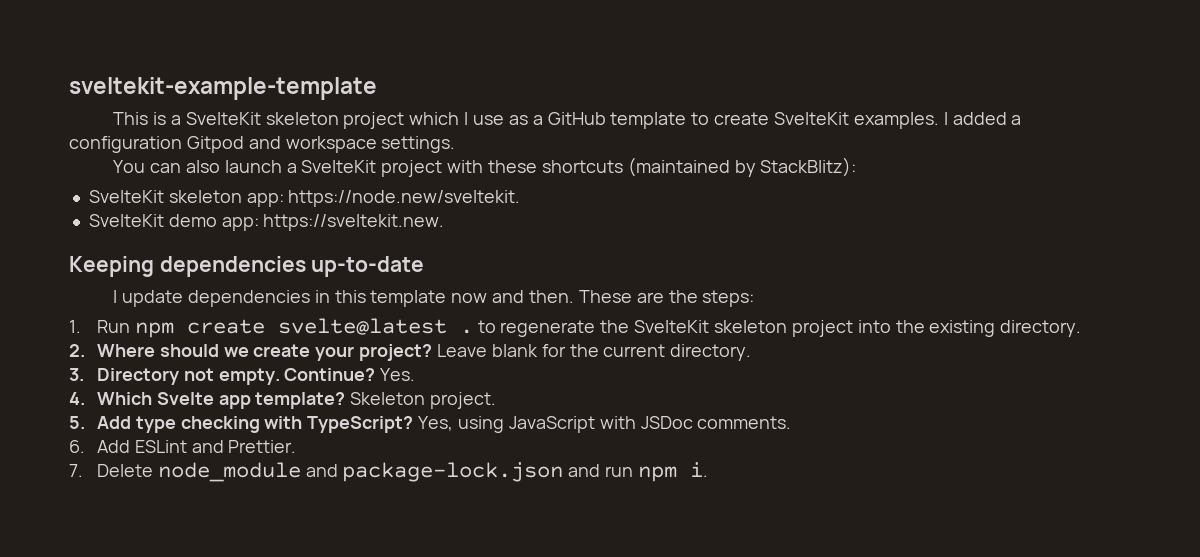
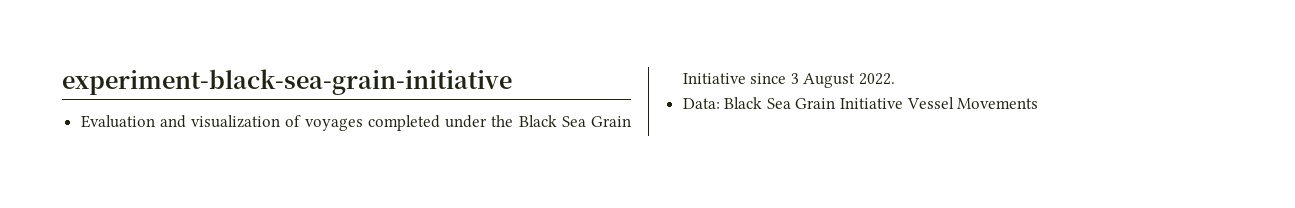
- sveltekit-example-template
- This is a SvelteKit skeleton project which I use as a GitHub template to create SvelteKit examples. I added a configuration Gitpod and workspace settings.
- You can also launch a SvelteKit project with these shortcuts (maintained by StackBlitz):
- SvelteKit skeleton app: https://node.new/sveltekit.
- SvelteKit demo app: https://sveltekit.new.
- Keeping dependencies up-to-date
- I update dependencies in this template now and then. These are the steps:
- 1. Run npm create svelte@latest . to regenerate the SvelteKit skeleton project into the existing directory.
- 2. Where should we create your project? Leave blank for the current directory.
- 3. Directory not empty. Continue? Yes.
- 4. Which Svelte app template? Skeleton project.
- 5. Add type checking with TypeScript? Yes, using JavaScript with JSDoc comments.
- 6. Add ESLint and Prettier.
- 7. Delete node_module and package-lock.json and run npm i.
+ experiment-black-sea-grain-initiative
+ Evaluation and visualization of voyages completed under the Black Sea Grain Initiative since 3 August 2022.
+ Data: Black Sea Grain Initiative Vessel Movements

